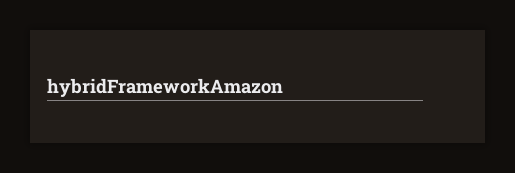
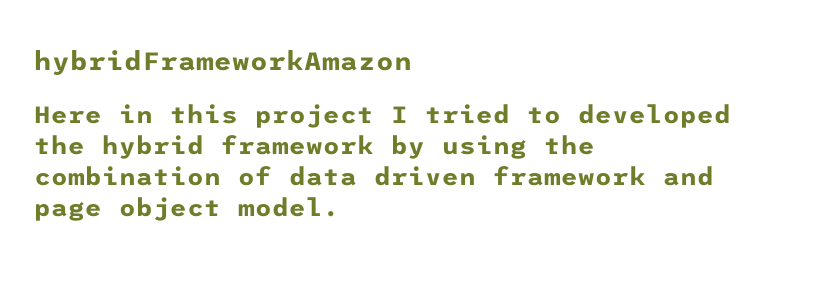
+ Here in this project I tried to developed the hybrid framework by using the combination of data driven framework and page object model.

